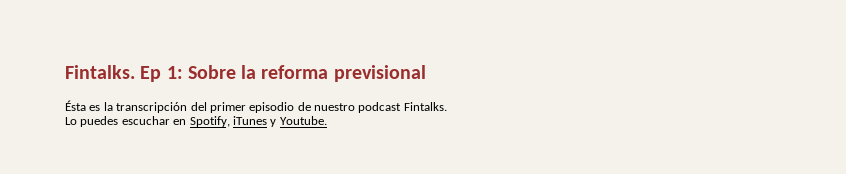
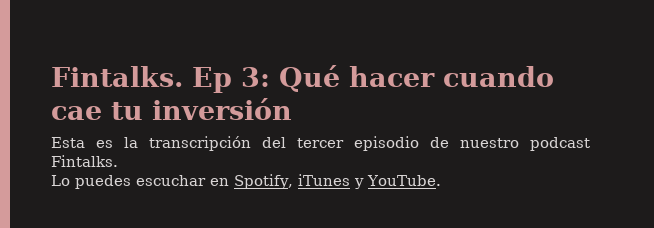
- Ep 1: Sobre la reforma previsional
- Ésta es la transcripción del primer episodio de nuestro podcast Fintalks.
+ Ep 3: Qué hacer cuando cae tu inversión
+ Esta es la transcripción del tercer episodio de nuestro podcast Fintalks.
- Lo puedes escuchar en Spotify, iTunes y Youtube.
+ Lo puedes escuchar en Spotify, iTunes y YouTube.

